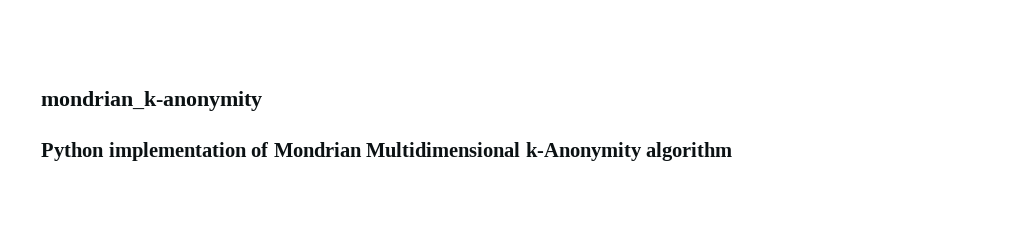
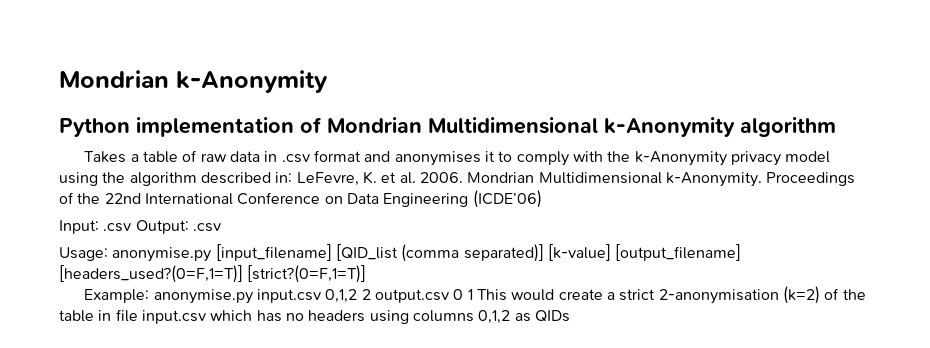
- mondrian_k-anonymity
+ Mondrian k-Anonymity
+ Takes a table of raw data in .csv format and anonymises it to comply with the k-Anonymity privacy model using the algorithm described in: LeFevre, K. et al. 2006. Mondrian Multidimensional k-Anonymity. Proceedings of the 22nd International Conference on Data Engineering (ICDE’06)
+ Input: .csv Output: .csv
+ Usage: anonymise.py [input_filename] [QID_list (comma separated)] [k-value] [output_filename] [headers_used?(0=F,1=T)] [strict?(0=F,1=T)]
+ Example: anonymise.py input.csv 0,1,2 2 output.csv 0 1 This would create a strict 2-anonymisation (k=2) of the table in file input.csv which has no headers using columns 0,1,2 as QIDs

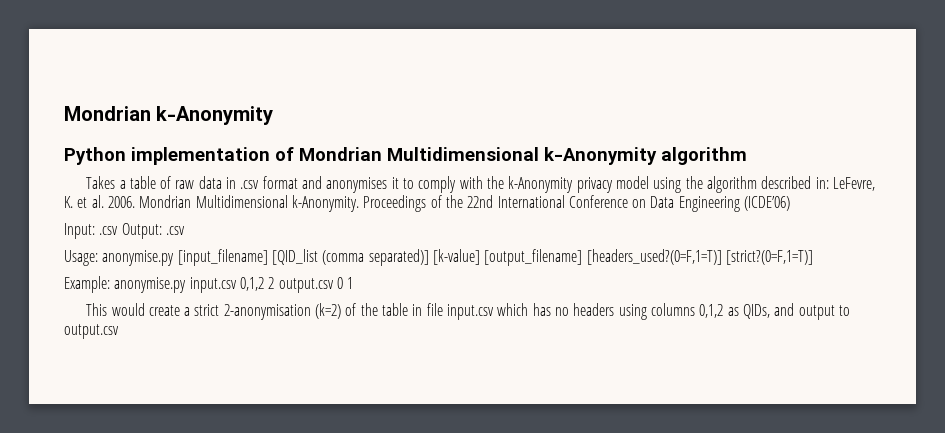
- Example: anonymise.py input.csv 0,1,2 2 output.csv 0 1 This would create a strict 2-anonymisation (k=2) of the table in file input.csv which has no headers using columns 0,1,2 as QIDs
+ Example: anonymise.py input.csv 0,1,2 2 output.csv 0 1
+ This would create a strict 2-anonymisation (k=2) of the table in file input.csv which has no headers using columns 0,1,2 as QIDs, and output to output.csv

